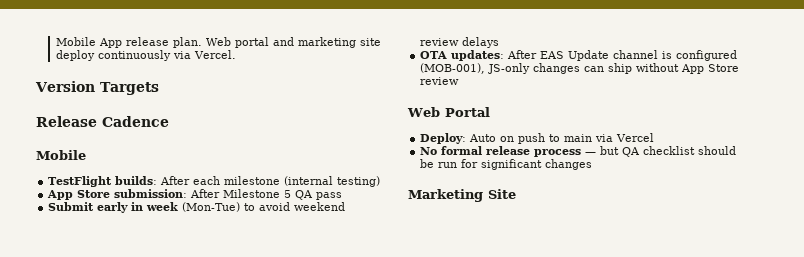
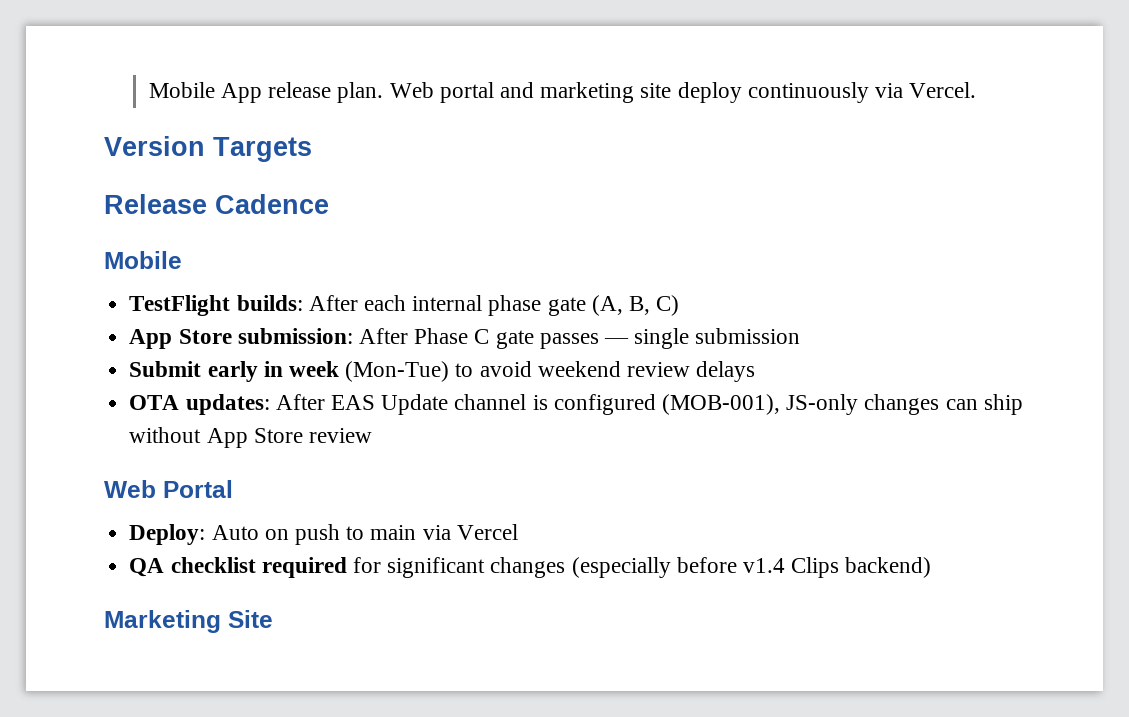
- TestFlight builds: After each milestone (internal testing)
- App Store submission: After Milestone 5 QA pass
+ TestFlight builds: After each internal phase gate (A, B, C)
+ App Store submission: After Phase C gate passes — single submission
- No formal release process — but QA checklist should be run for significant changes
+ QA checklist required for significant changes (especially before v1.4 Clips backend)

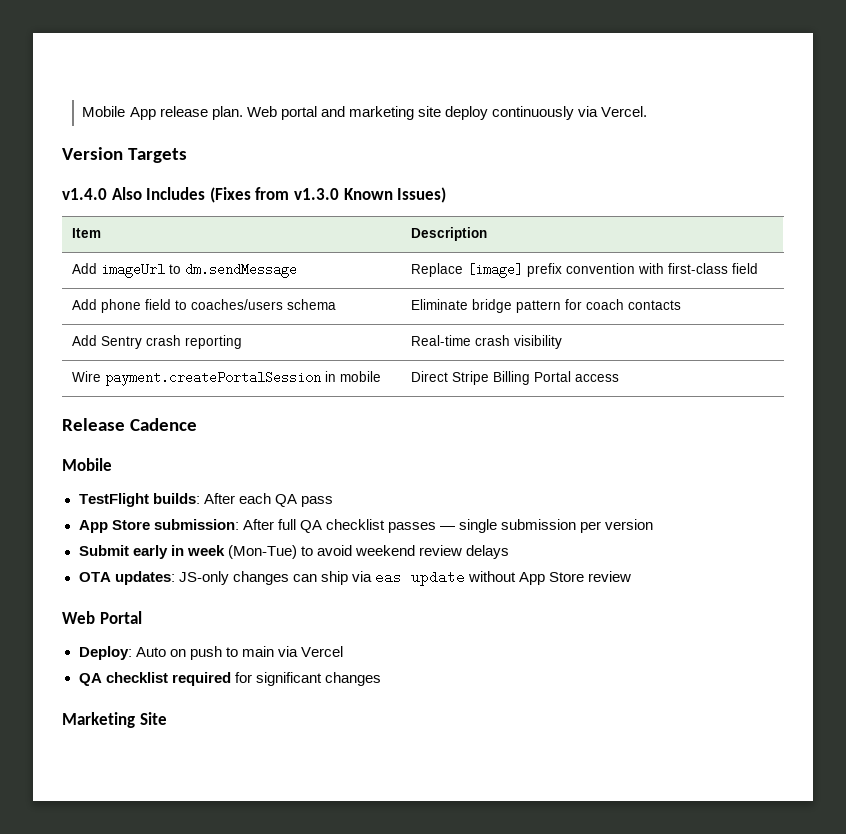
+ v1.4.0 Also Includes (Fixes from v1.3.0 Known Issues)
+ Item | Description
+ Add imageUrl to dm.sendMessage | Replace [image] prefix convention with first-class field
+ Add phone field to coaches/users schema | Eliminate bridge pattern for coach contacts
+ Add Sentry crash reporting | Real-time crash visibility
+ Wire payment.createPortalSession in mobile | Direct Stripe Billing Portal access
- TestFlight builds: After each internal phase gate (A, B, C)
+ TestFlight builds: After each QA pass
- App Store submission: After Phase C gate passes — single submission
+ App Store submission: After full QA checklist passes — single submission per version
- OTA updates: After EAS Update channel is configured (MOB-001), JS-only changes can ship without App Store review
+ OTA updates: JS-only changes can ship via eas update without App Store review
- QA checklist required for significant changes (especially before v1.4 Clips backend)
+ QA checklist required for significant changes

